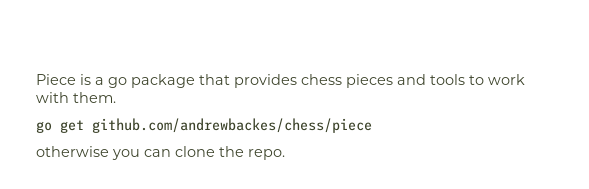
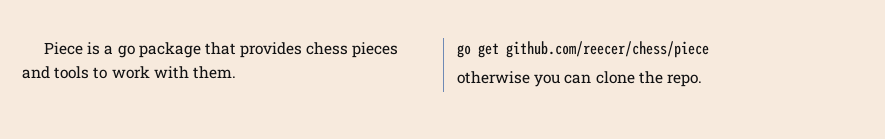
- go get github.com/andrewbackes/chess/piece
+ go get github.com/reecer/chess/piece

